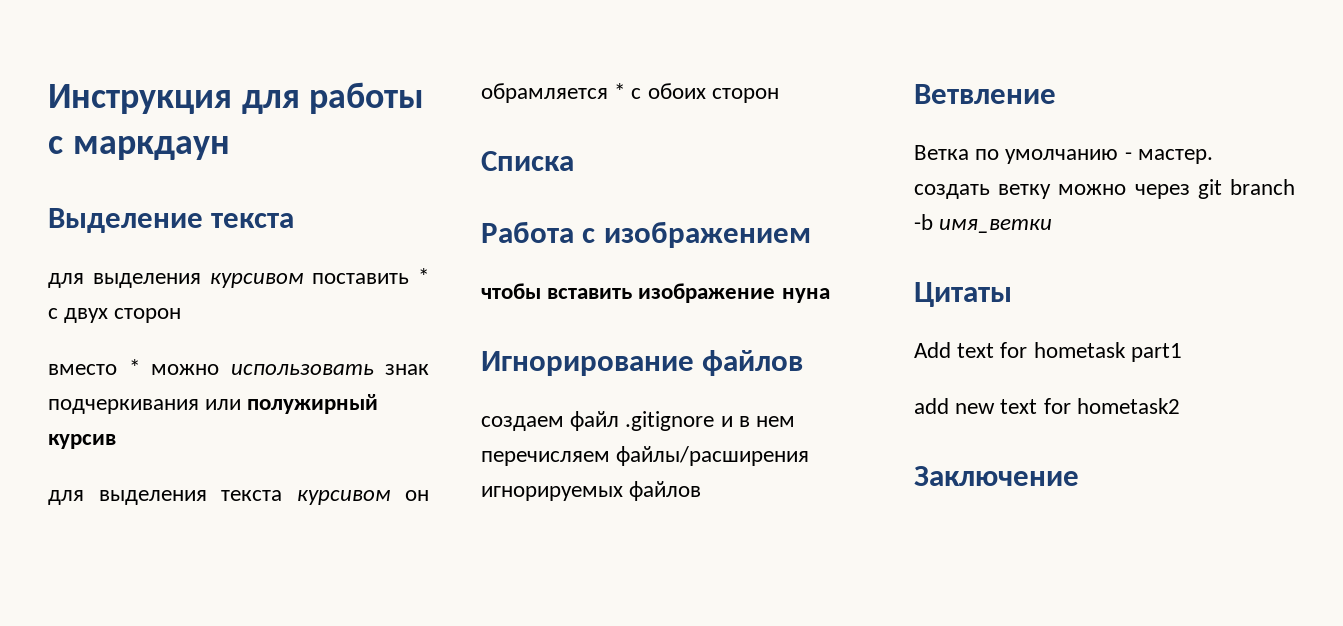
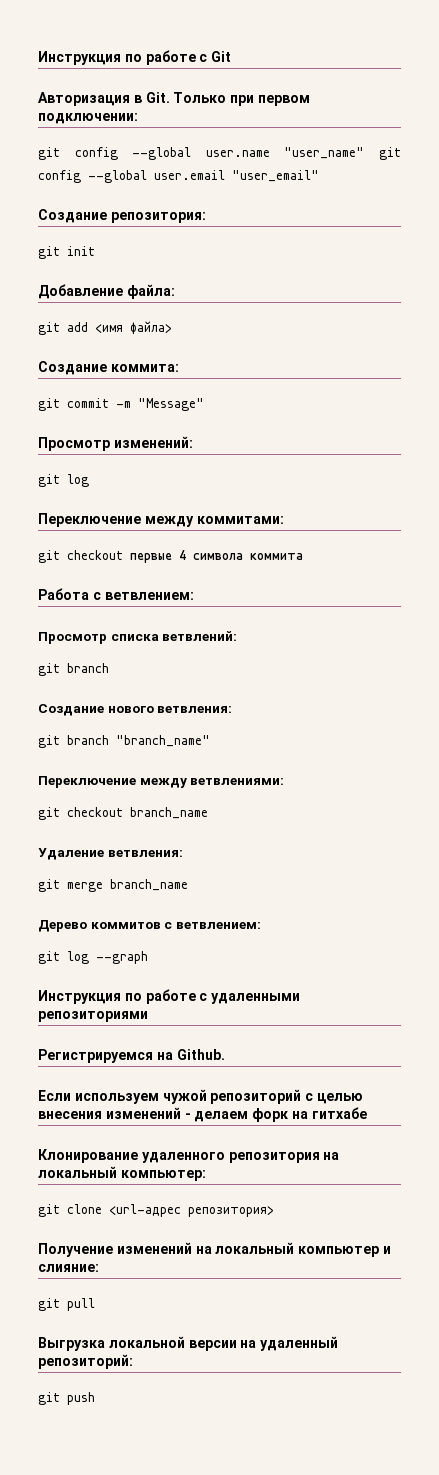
- Инструкция для работы с маркдаун
- Выделение текста
- для выделения курсивом поставить * с двух сторон
- вместо * можно использовать знак подчеркивания или полужирный курсив
- для выделения текста курсивом он обрамляется * с обоих сторон
- Списка
- Работа с изображением
- чтобы вставить изображение нуна
- Игнорирование файлов
- создаем файл .gitignore и в нем перечисляем файлы/расширения игнорируемых файлов
- Ветвление
- Ветка по умолчанию - мастер. создать ветку можно через git branch -b имя_ветки
- Цитаты
- Add text for hometask part1
- add new text for hometask2
- Заключение
+ Инструкция по работе с Git
+ Авторизация в Git. Только при первом подключении:
+ git config --global user.name "user_name" git config --global user.email "user_email"
+ Создание репозитория:
+ git init
+ Добавление файла:
+ git add <имя файла>
+ Создание коммита:
+ git commit -m "Message"
+ Просмотр изменений:
+ git log
+ Переключение между коммитами:
+ git checkout первые 4 символа коммита
+ Работа с ветвлением:
+ Просмотр списка ветвлений:
+ git branch
+ Создание нового ветвления:
+ git branch "branch_name"
+ Переключение между ветвлениями:
+ git checkout branch_name
+ Удаление ветвления:
+ git merge branch_name
+ Дерево коммитов с ветвлением:
+ git log --graph
+ Инструкция по работе с удаленными репозиториями
+ Регистрируемся на Github.
+ Если используем чужой репозиторий с целью внесения изменений - делаем форк на гитхабе
+ Клонирование удаленного репозитория на локальный компьютер:
+ git clone <url-адрес репозитория>
+ Получение изменений на локальный компьютер и слияние:
+ git pull
+ Выгрузка локальной версии на удаленный репозиторий:
+ git push

